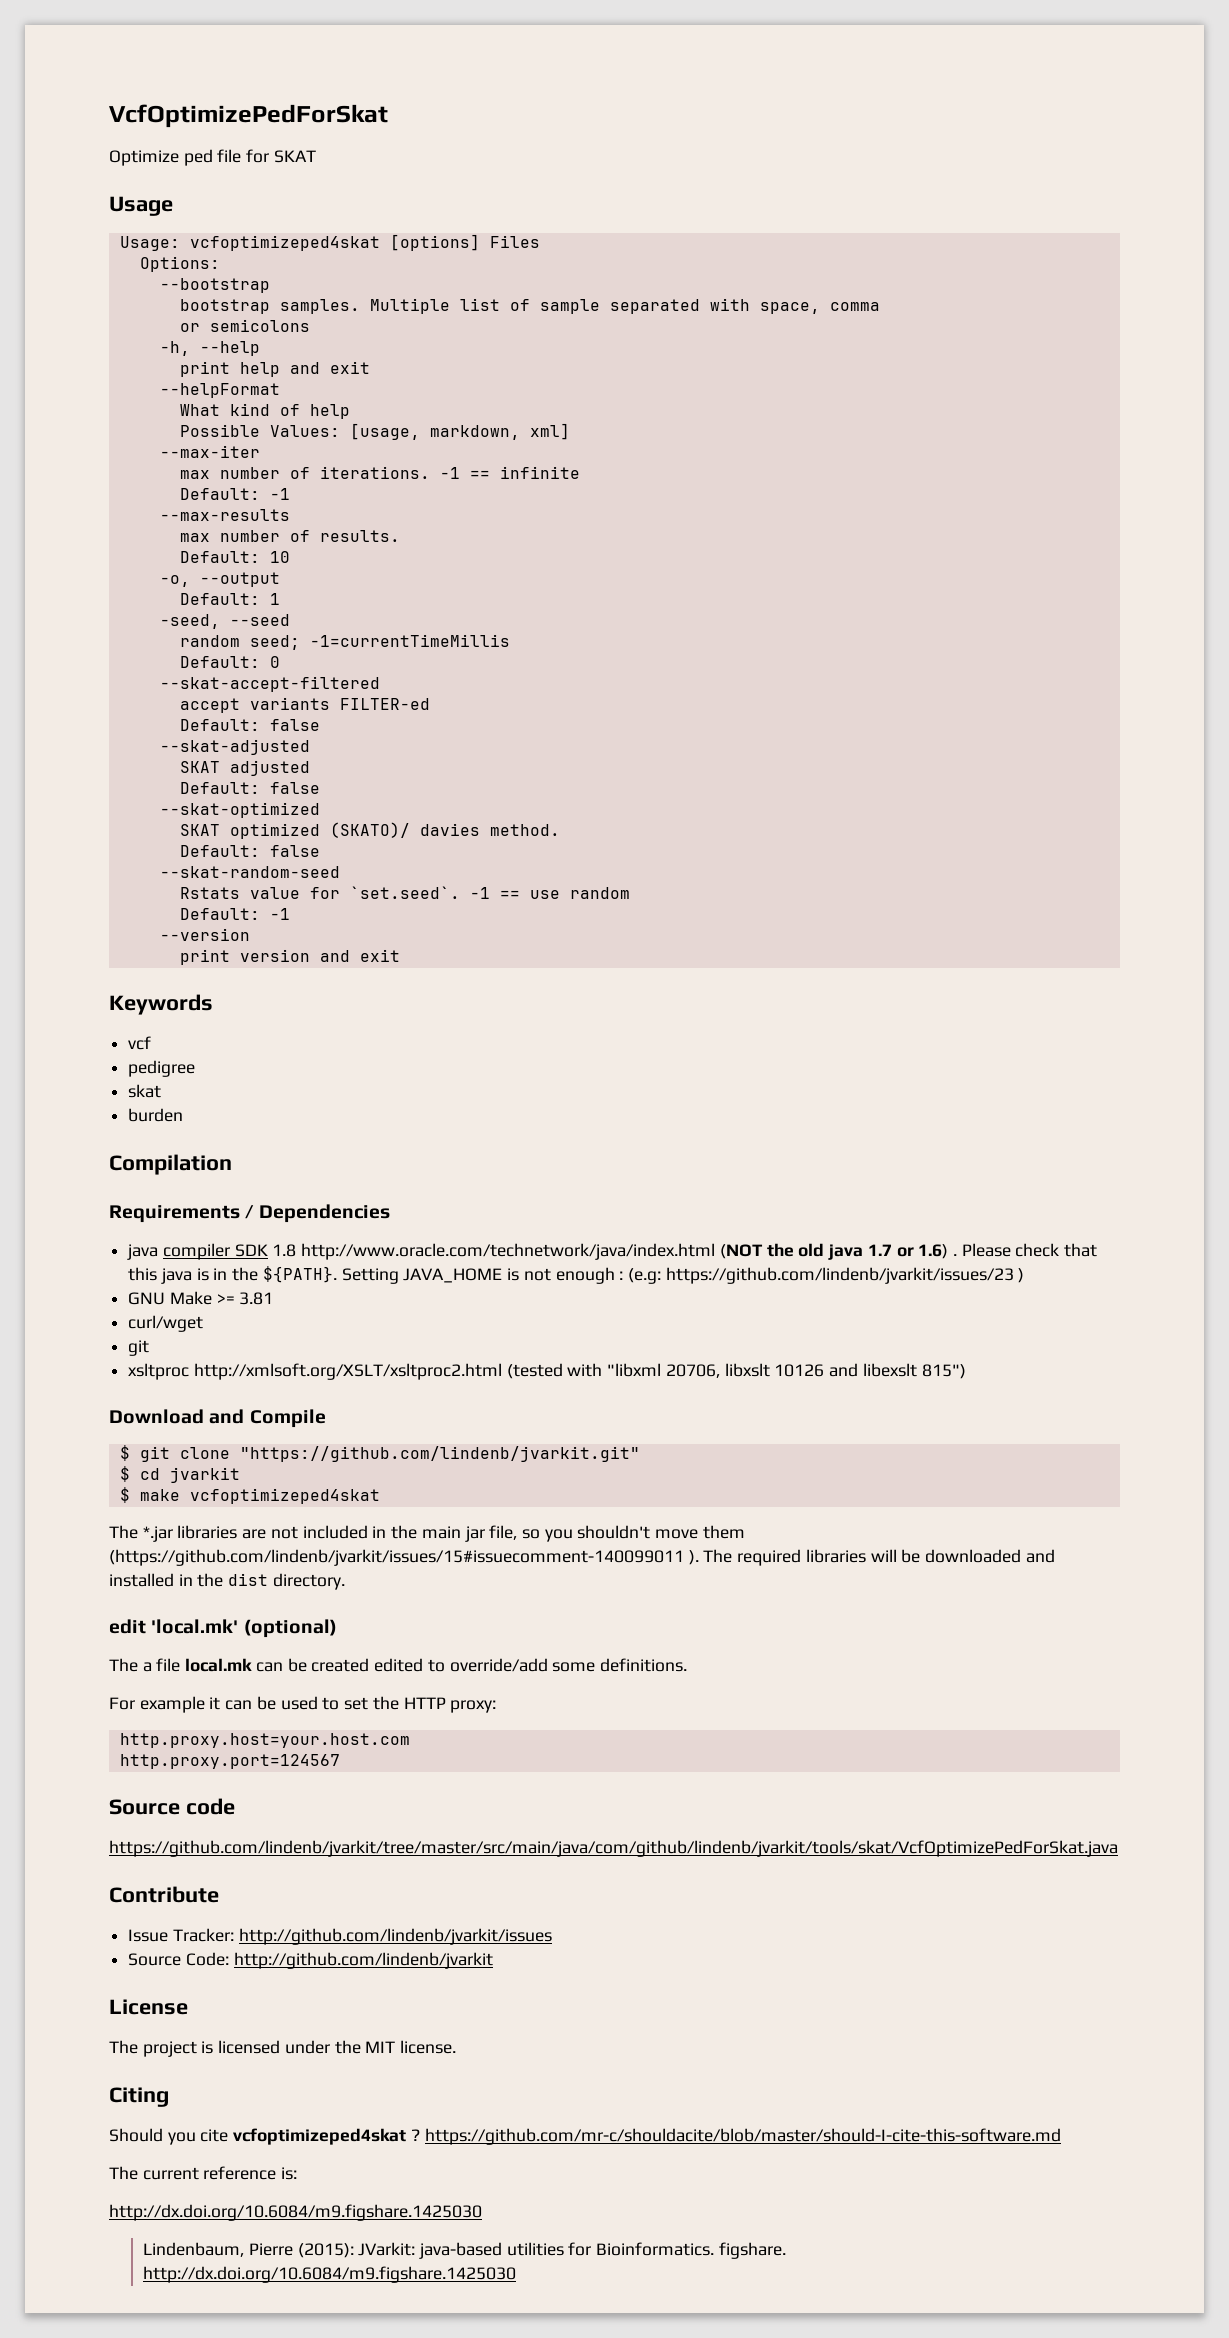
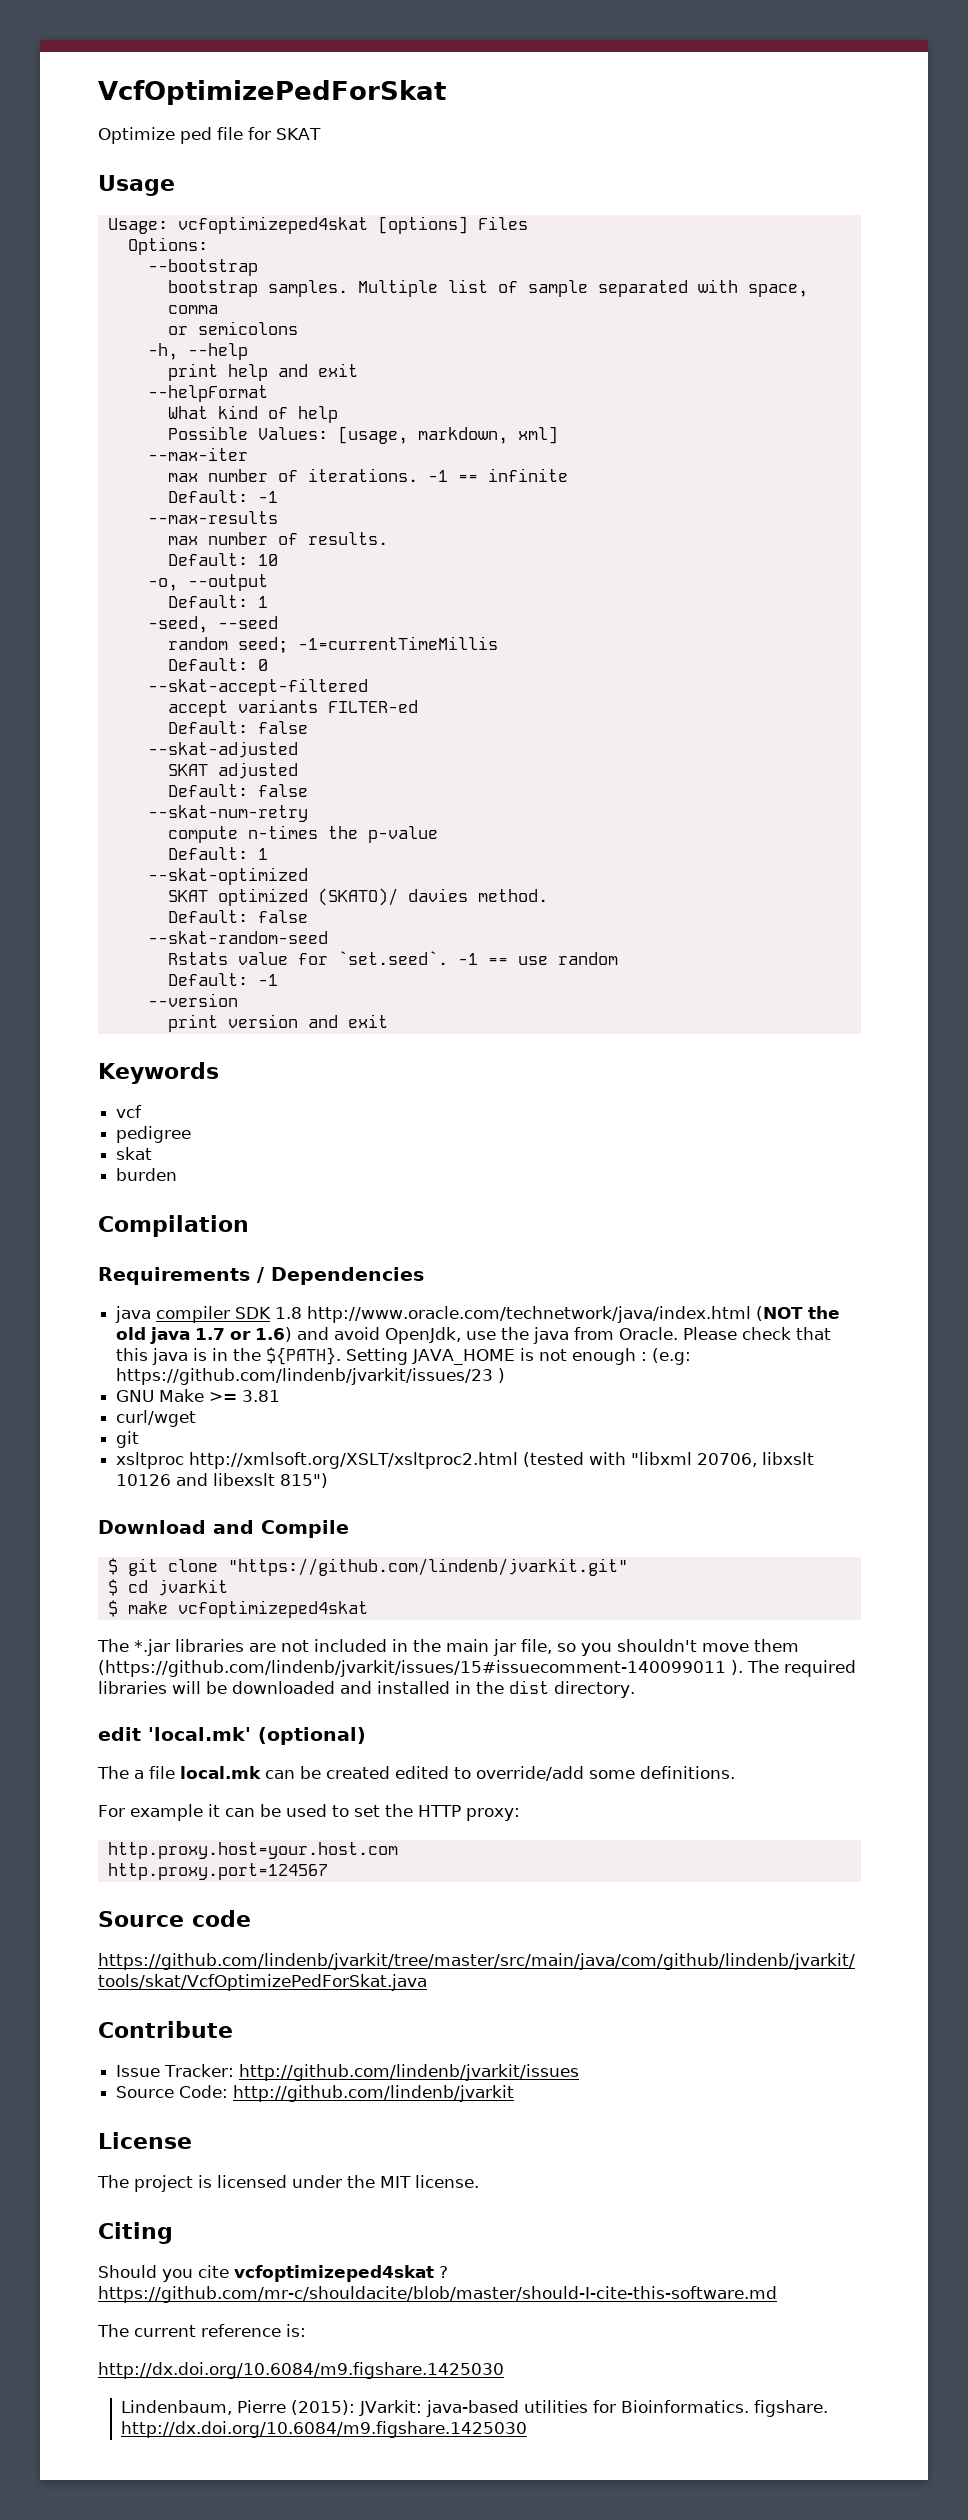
+ --skat-num-retry
+ compute n-times the p-value
+ Default: 1
- java compiler SDK 1.8 http://www.oracle.com/technetwork/java/index.html (NOT the old java 1.7 or 1.6) .
+ java compiler SDK 1.8 http://www.oracle.com/technetwork/java/index.html (NOT the old java 1.7 or 1.6) and avoid OpenJdk, use the java from Oracle.

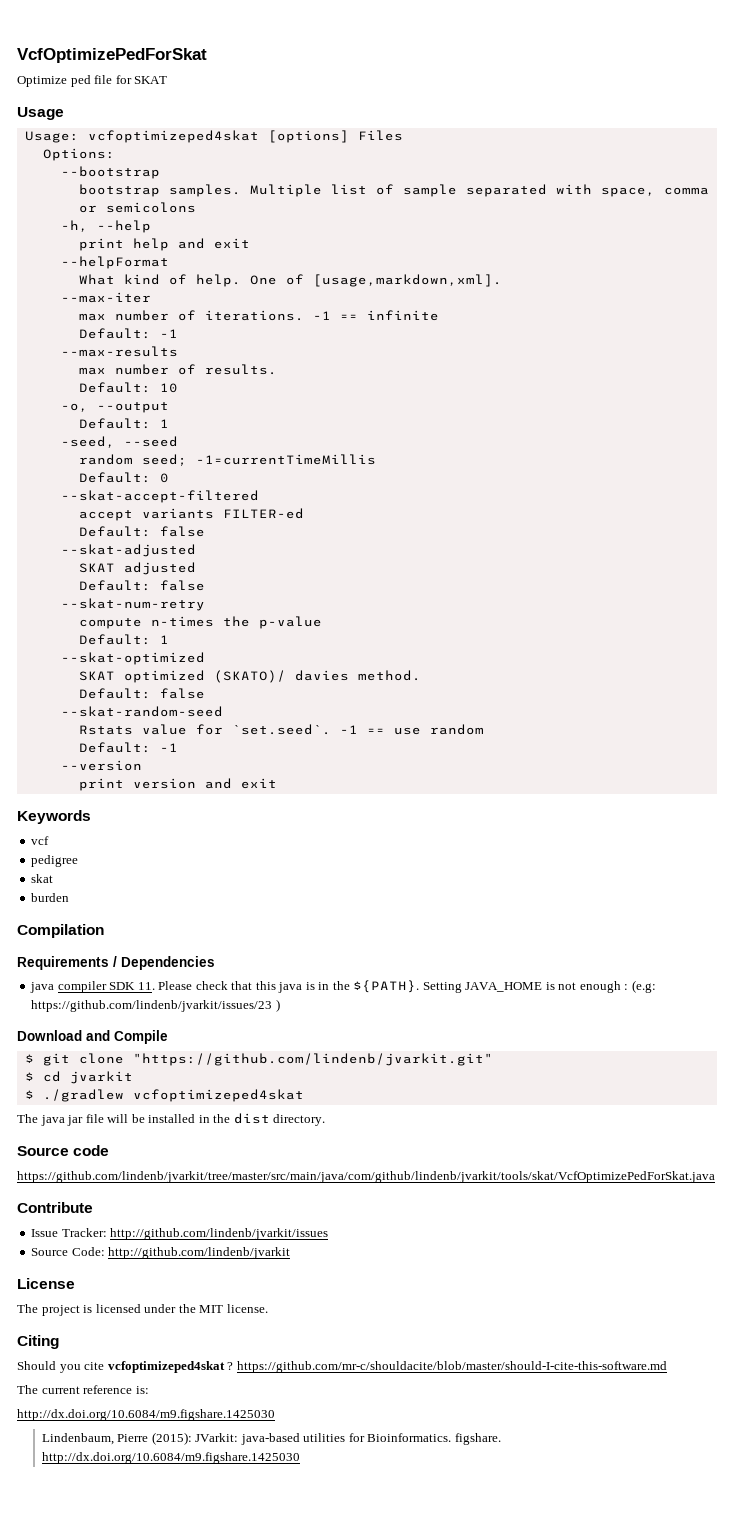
- What kind of help
- Possible Values: [usage, markdown, xml]
+ What kind of help. One of [usage,markdown,xml].
- java compiler SDK 1.8 http://www.oracle.com/technetwork/java/index.html (NOT the old java 1.7 or 1.6) and avoid OpenJdk, use the java from Oracle. Please check that this java is in the ${PATH}.
+ java compiler SDK 11. Please check that this java is in the ${PATH}.
- GNU Make >= 3.81
- curl/wget
- git
- xsltproc http://xmlsoft.org/XSLT/xsltproc2.html (tested with "libxml 20706, libxslt 10126 and libexslt 815")
- $ make vcfoptimizeped4skat
+ $ ./gradlew vcfoptimizeped4skat
- The *.jar libraries are not included in the main jar file, so you shouldn't move them (https://github.com/lindenb/jvarkit/issues/15#issuecomment-140099011 ). The required libraries will be downloaded and installed in the dist directory.
+ The java jar file will be installed in the dist directory.
- edit 'local.mk' (optional)
- The a file local.mk can be created edited to override/add some definitions.
- For example it can be used to set the HTTP proxy:
- http.proxy.host=your.host.com
- http.proxy.port=124567

